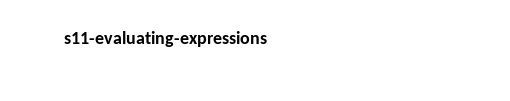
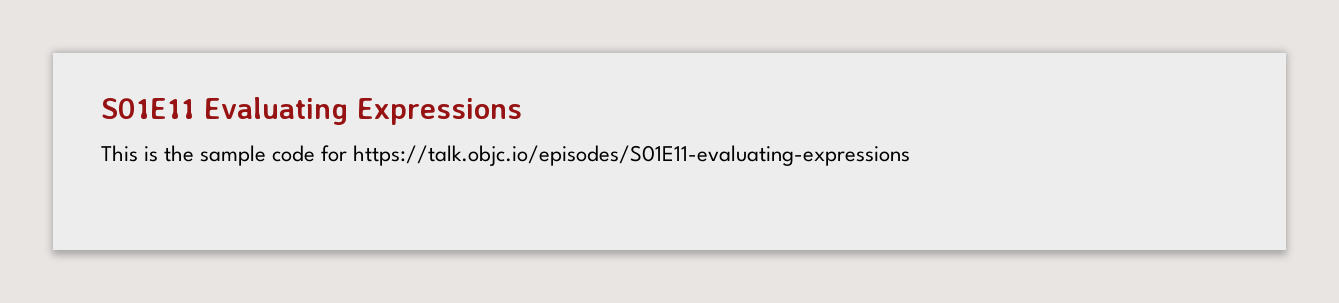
- s11-evaluating-expressions
+ S01E11 Evaluating Expressions
+ This is the sample code for https://talk.objc.io/episodes/S01E11-evaluating-expressions

